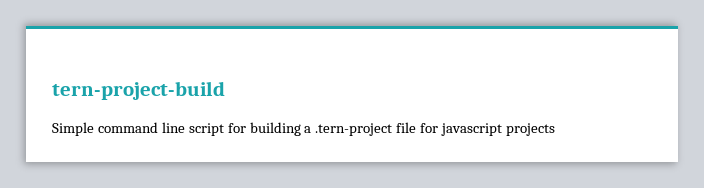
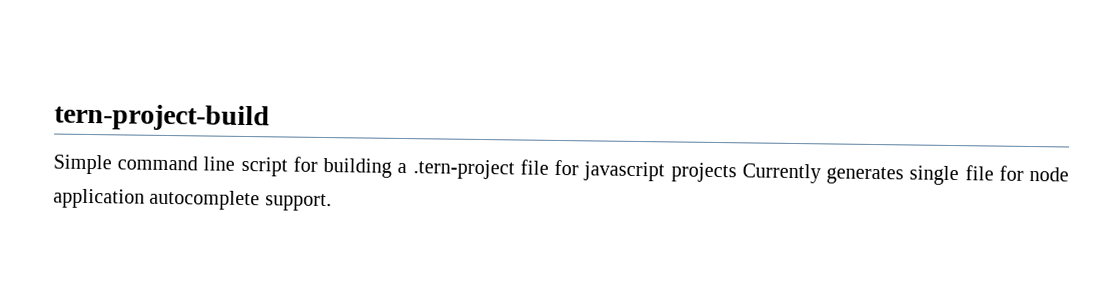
- Simple command line script for building a .tern-project file for javascript projects
+ Simple command line script for building a .tern-project file for javascript projects Currently generates single file for node application autocomplete support.

